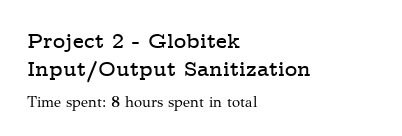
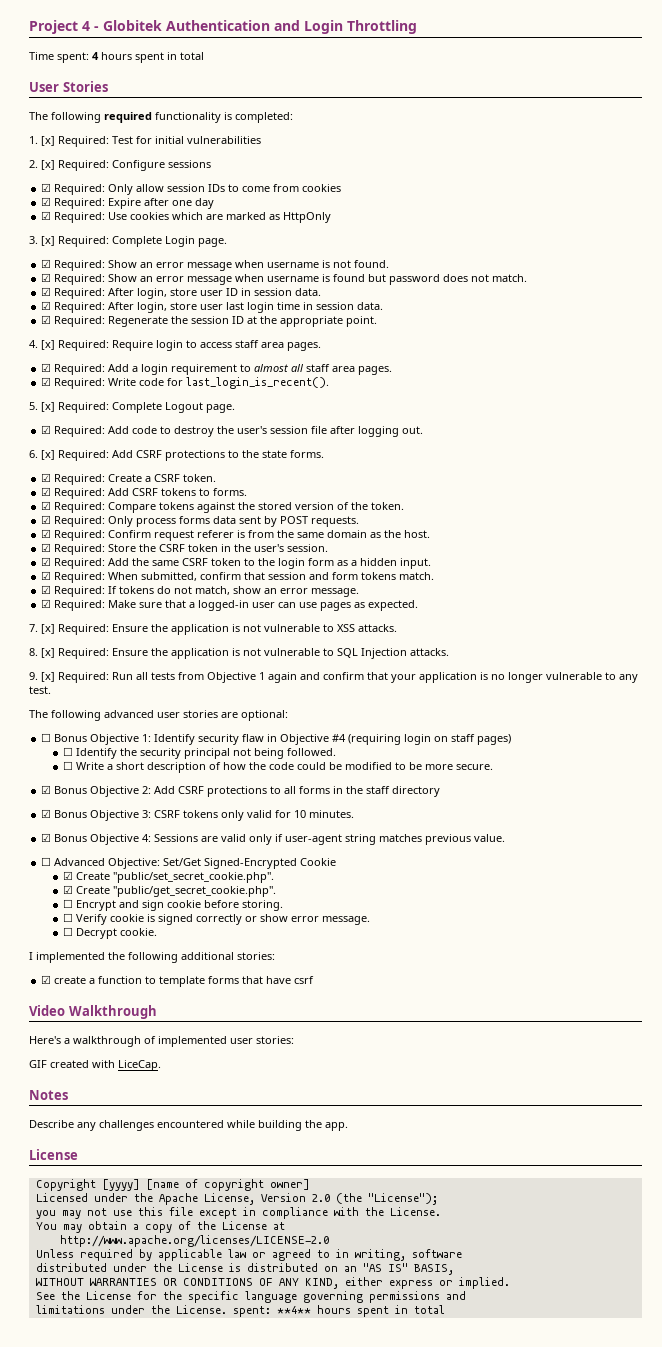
- Project 2 - Globitek Input/Output Sanitization
+ Project 4 - Globitek Authentication and Login Throttling
- Time spent: 8 hours spent in total
+ Time spent: 4 hours spent in total
+ User Stories
+ The following required functionality is completed:
+ 1. [x] Required: Test for initial vulnerabilities
+ 2. [x] Required: Configure sessions
+ ☑ Required: Only allow session IDs to come from cookies
+ ☑ Required: Expire after one day
+ ☑ Required: Use cookies which are marked as HttpOnly
+ 3. [x] Required: Complete Login page.
+ ☑ Required: Show an error message when username is not found.
+ ☑ Required: Show an error message when username is found but password does not match.
+ ☑ Required: After login, store user ID in session data.
+ ☑ Required: After login, store user last login time in session data.
+ ☑ Required: Regenerate the session ID at the appropriate point.
+ 4. [x] Required: Require login to access staff area pages.
+ ☑ Required: Add a login requirement to almost all staff area pages.
+ ☑ Required: Write code for last_login_is_recent().
+ 5. [x] Required: Complete Logout page.
+ ☑ Required: Add code to destroy the user's session file after logging out.
+ 6. [x] Required: Add CSRF protections to the state forms.
+ ☑ Required: Create a CSRF token.
+ ☑ Required: Add CSRF tokens to forms.
+ ☑ Required: Compare tokens against the stored version of the token.
+ ☑ Required: Only process forms data sent by POST requests.
+ ☑ Required: Confirm request referer is from the same domain as the host.
+ ☑ Required: Store the CSRF token in the user's session.
+ ☑ Required: Add the same CSRF token to the login form as a hidden input.
+ ☑ Required: When submitted, confirm that session and form tokens match.
+ ☑ Required: If tokens do not match, show an error message.
+ ☑ Required: Make sure that a logged-in user can use pages as expected.
+ 7. [x] Required: Ensure the application is not vulnerable to XSS attacks.
+ 8. [x] Required: Ensure the application is not vulnerable to SQL Injection attacks.
+ 9. [x] Required: Run all tests from Objective 1 again and confirm that your application is no longer vulnerable to any test.
+ The following advanced user stories are optional:
+ ☐ Bonus Objective 1: Identify security flaw in Objective #4 (requiring login on staff pages)
+ ☐ Identify the security principal not being followed.
+ ☐ Write a short description of how the code could be modified to be more secure.
+ ☑ Bonus Objective 2: Add CSRF protections to all forms in the staff directory
+ ☑ Bonus Objective 3: CSRF tokens only valid for 10 minutes.
+ ☑ Bonus Objective 4: Sessions are valid only if user-agent string matches previous value.
+ ☐ Advanced Objective: Set/Get Signed-Encrypted Cookie
+ ☑ Create "public/set_secret_cookie.php".
+ ☑ Create "public/get_secret_cookie.php".
+ ☐ Encrypt and sign cookie before storing.
+ ☐ Verify cookie is signed correctly or show error message.
+ ☐ Decrypt cookie.
+ I implemented the following additional stories:
+ ☑ create a function to template forms that have csrf
+ Video Walkthrough
+ Here's a walkthrough of implemented user stories:
+ GIF created with LiceCap.
+ Notes
+ Describe any challenges encountered while building the app.
+ License
+ Copyright [yyyy] [name of copyright owner]
+ Licensed under the Apache License, Version 2.0 (the "License");
+ you may not use this file except in compliance with the License.
+ You may obtain a copy of the License at
+ http://www.apache.org/licenses/LICENSE-2.0
+ Unless required by applicable law or agreed to in writing, software
+ distributed under the License is distributed on an "AS IS" BASIS,
+ WITHOUT WARRANTIES OR CONDITIONS OF ANY KIND, either express or implied.
+ See the License for the specific language governing permissions and
+ limitations under the License. spent: **4** hours spent in total

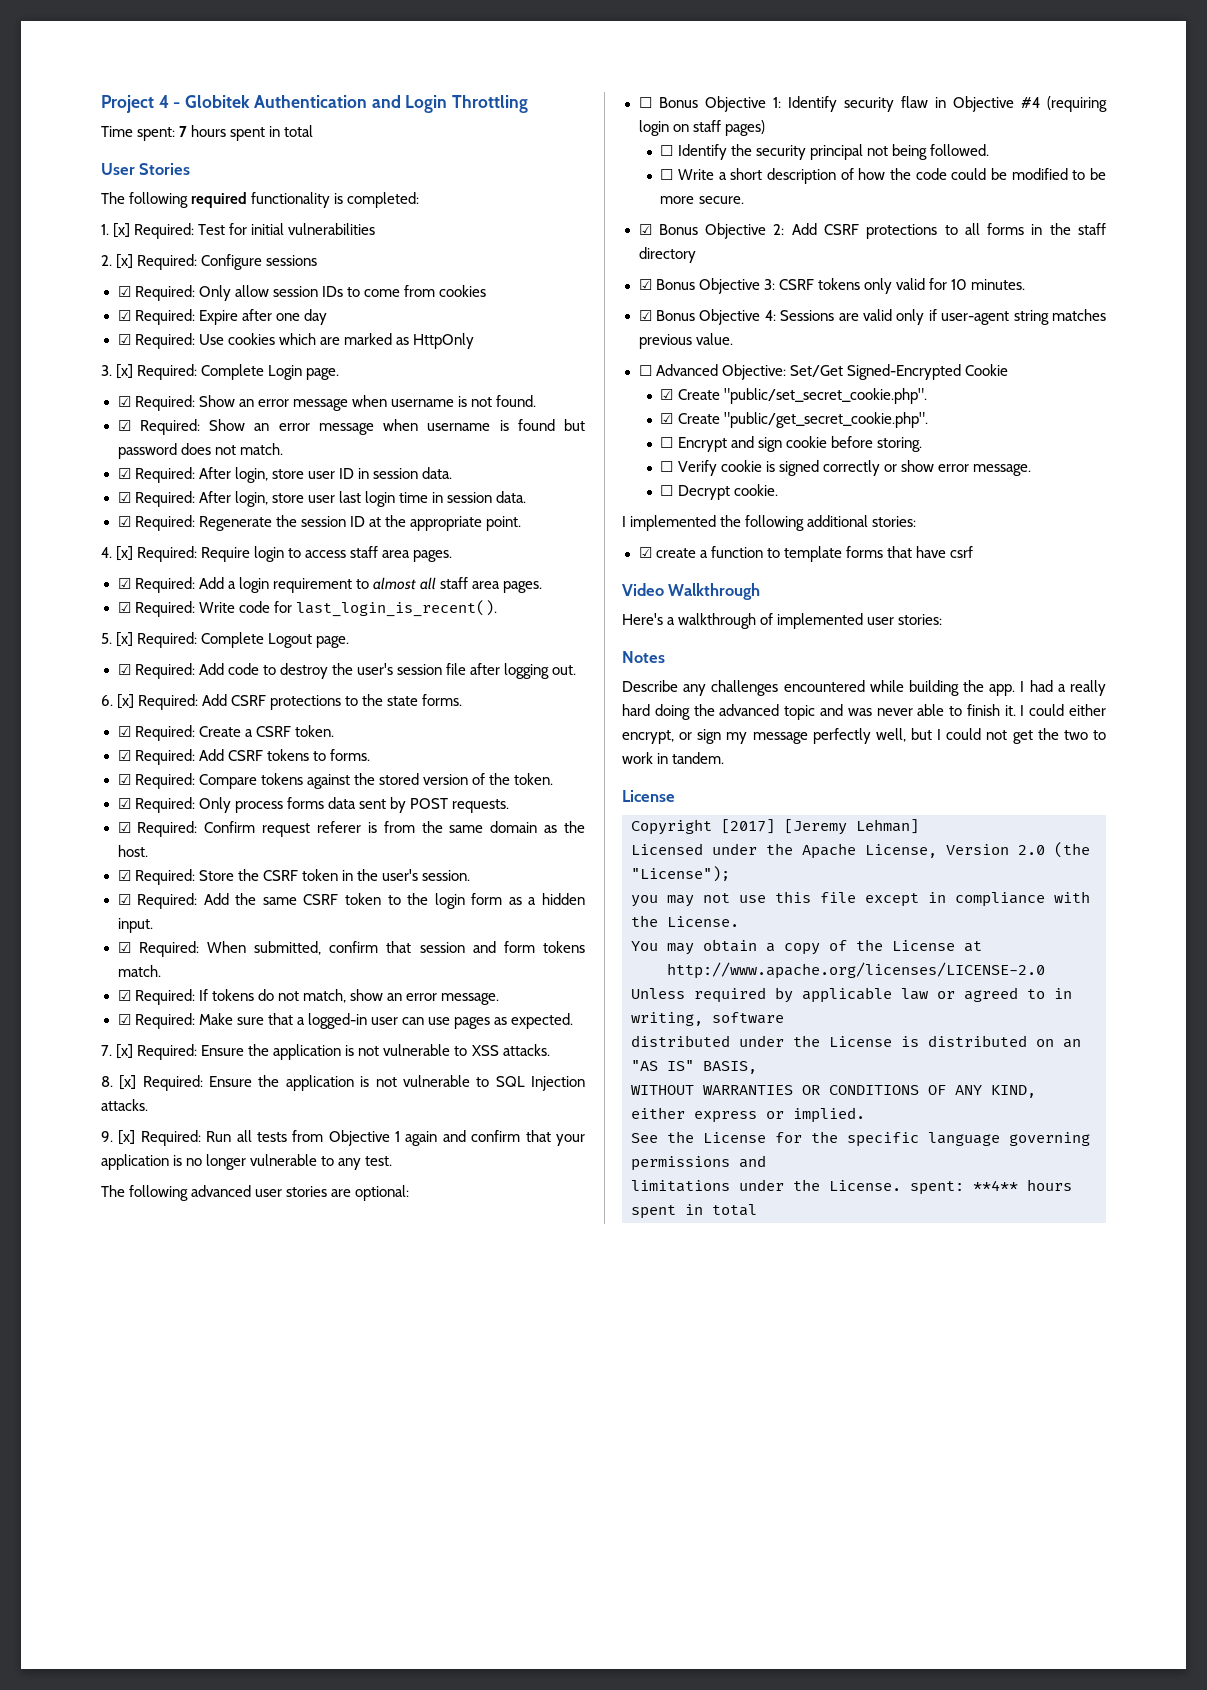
- Time spent: 4 hours spent in total
+ Time spent: 7 hours spent in total
- GIF created with LiceCap.
- Describe any challenges encountered while building the app.
+ Describe any challenges encountered while building the app. I had a really hard doing the advanced topic and was never able to finish it. I could either encrypt, or sign my message perfectly well, but I could not get the two to work in tandem.
  License
- Copyright [yyyy] [name of copyright owner]
+ Copyright [2017] [Jeremy Lehman]

